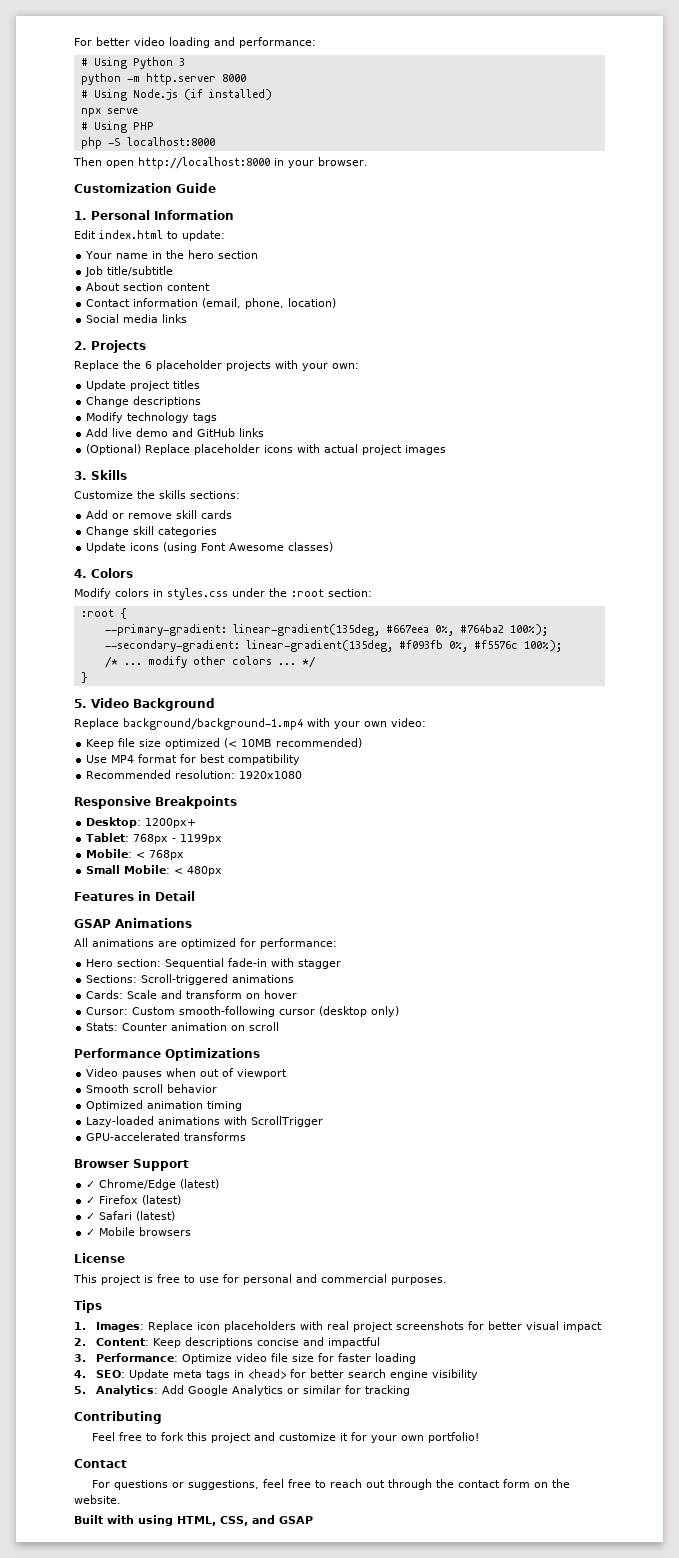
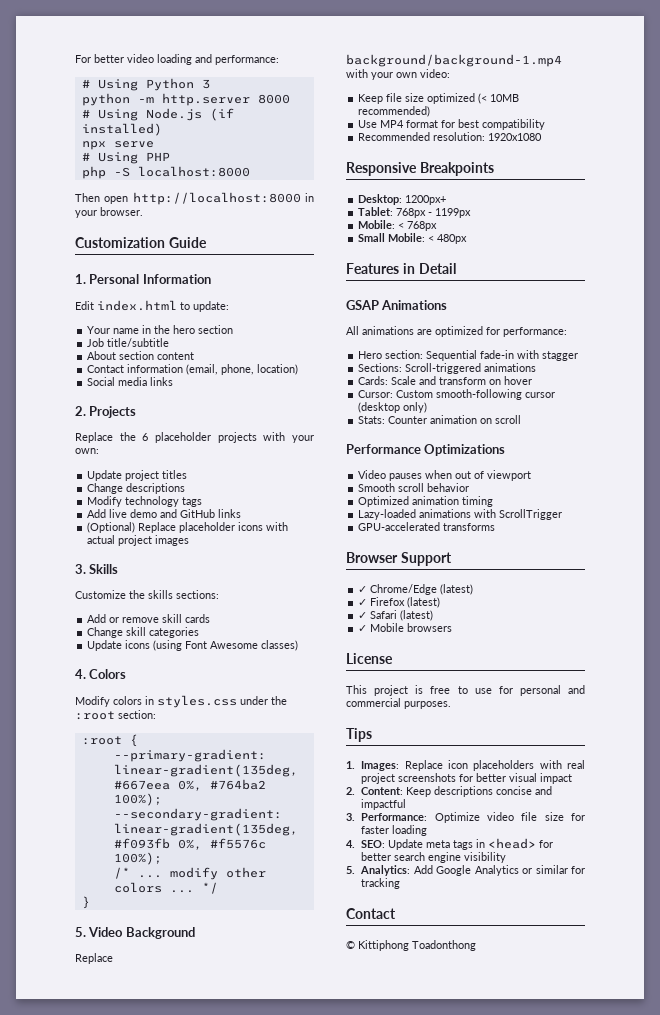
  5. Analytics: Add Google Analytics or similar for tracking
- Contributing
- Feel free to fork this project and customize it for your own portfolio!
  Contact
- For questions or suggestions, feel free to reach out through the contact form on the website.
- Built with using HTML, CSS, and GSAP
+ © Kittiphong Toadonthong

